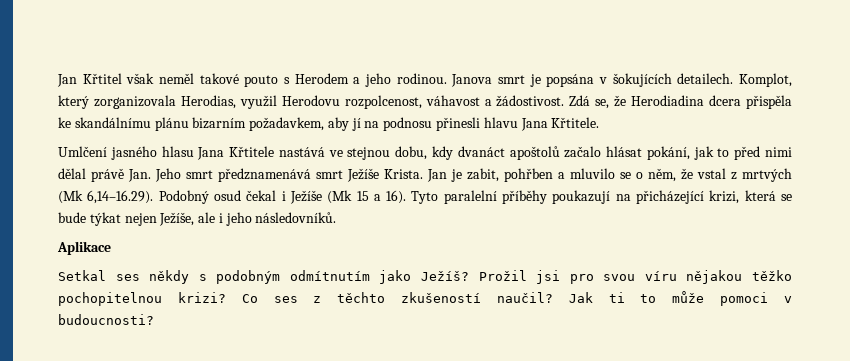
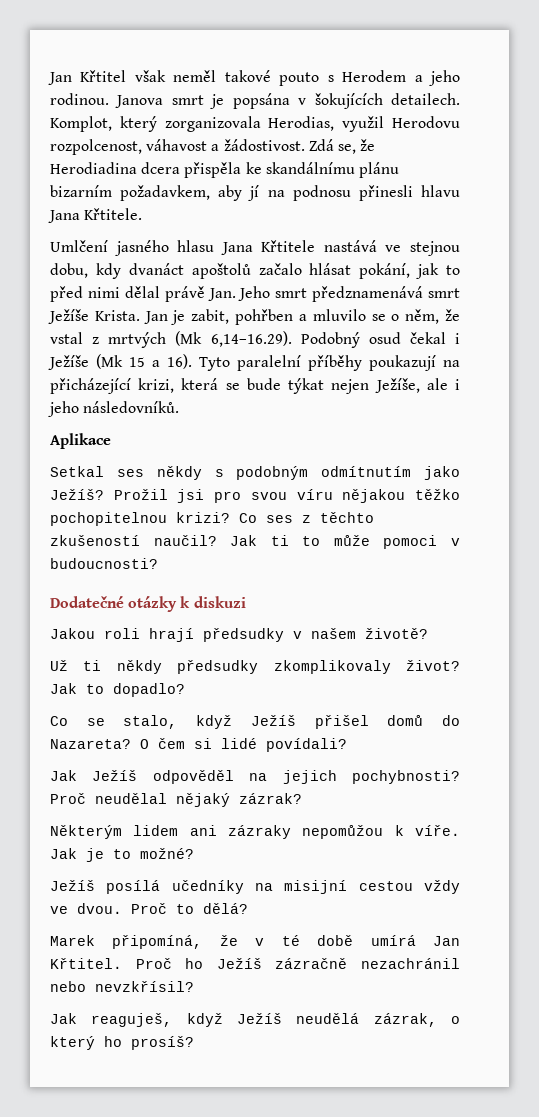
+ Dodatečné otázky k diskuzi
+ Jakou roli hrají předsudky v našem životě?
+ Už ti někdy předsudky zkomplikovaly život? Jak to dopadlo?
+ Co se stalo, když Ježíš přišel domů do Nazareta? O čem si lidé povídali?
+ Jak Ježíš odpověděl na jejich pochybnosti? Proč neudělal nějaký zázrak?
+ Některým lidem ani zázraky nepomůžou k víře. Jak je to možné?
+ Ježíš posílá učedníky na misijní cestou vždy ve dvou. Proč to dělá?
+ Marek připomíná, že v té době umírá Jan Křtitel. Proč ho Ježíš zázračně nezachránil nebo nevzkřísil?
+ Jak reaguješ, když Ježíš neudělá zázrak, o který ho prosíš?

